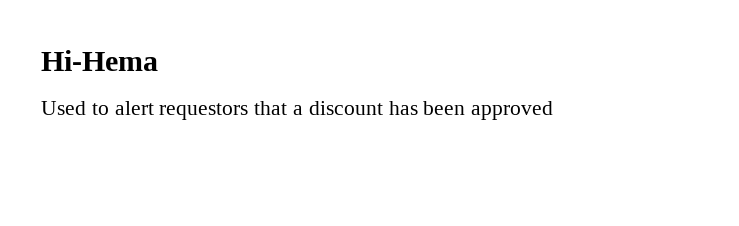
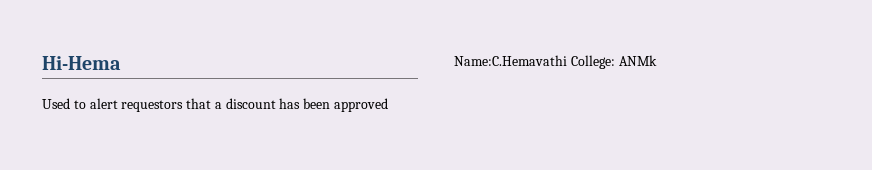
- Used to alert requestors that a discount has been approved
+ Used to alert requestors that a discount has been approved Name:C.Hemavathi College: ANMk

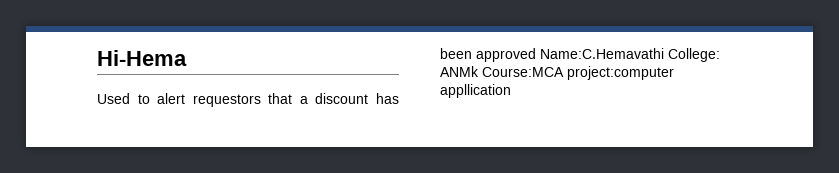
- Used to alert requestors that a discount has been approved Name:C.Hemavathi College: ANMk
+ Used to alert requestors that a discount has been approved Name:C.Hemavathi College: ANMk Course:MCA project:computer appllication

